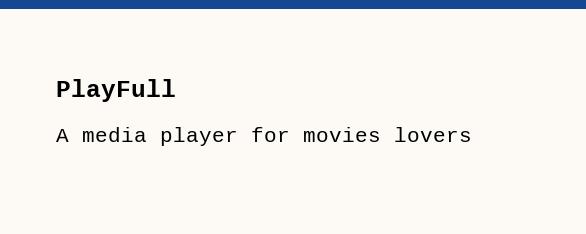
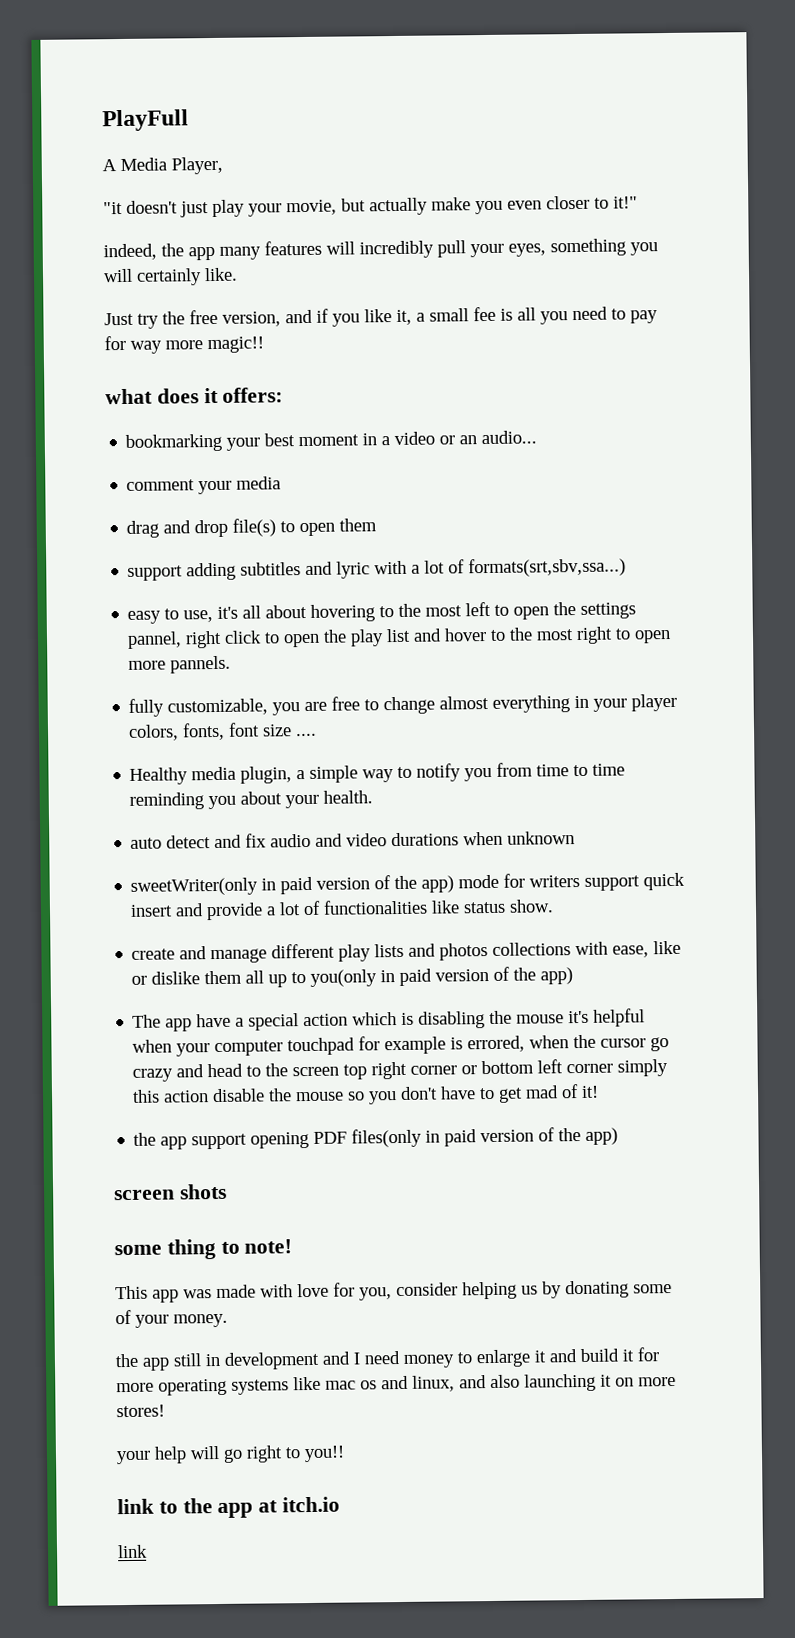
- A media player for movies lovers
+ A Media Player,
+ "it doesn't just play your movie, but actually make you even closer to it!"
+ indeed, the app many features will incredibly pull your eyes, something you will certainly like.
+ Just try the free version, and if you like it, a small fee is all you need to pay for way more magic!!
+ what does it offers:
+ bookmarking your best moment in a video or an audio...
+ comment your media
+ drag and drop file(s) to open them
+ support adding subtitles and lyric with a lot of formats(srt,sbv,ssa...)
+ easy to use, it's all about hovering to the most left to open the settings pannel, right click to open the play list and hover to the most right to open more pannels.
+ fully customizable, you are free to change almost everything in your player colors, fonts, font size ....
+ Healthy media plugin, a simple way to notify you from time to time reminding you about your health.
+ auto detect and fix audio and video durations when unknown
+ sweetWriter(only in paid version of the app) mode for writers support quick insert and provide a lot of functionalities like status show.
+ create and manage different play lists and photos collections with ease, like or dislike them all up to you(only in paid version of the app)
+ The app have a special action which is disabling the mouse it's helpful when your computer touchpad for example is errored, when the cursor go crazy and head to the screen top right corner or bottom left corner simply this action disable the mouse so you don't have to get mad of it!
+ the app support opening PDF files(only in paid version of the app)
+ screen shots
+ some thing to note!
+ This app was made with love for you, consider helping us by donating some of your money.
+ the app still in development and I need money to enlarge it and build it for more operating systems like mac os and linux, and also launching it on more stores!
+ your help will go right to you!!
+ link to the app at itch.io
+ link

